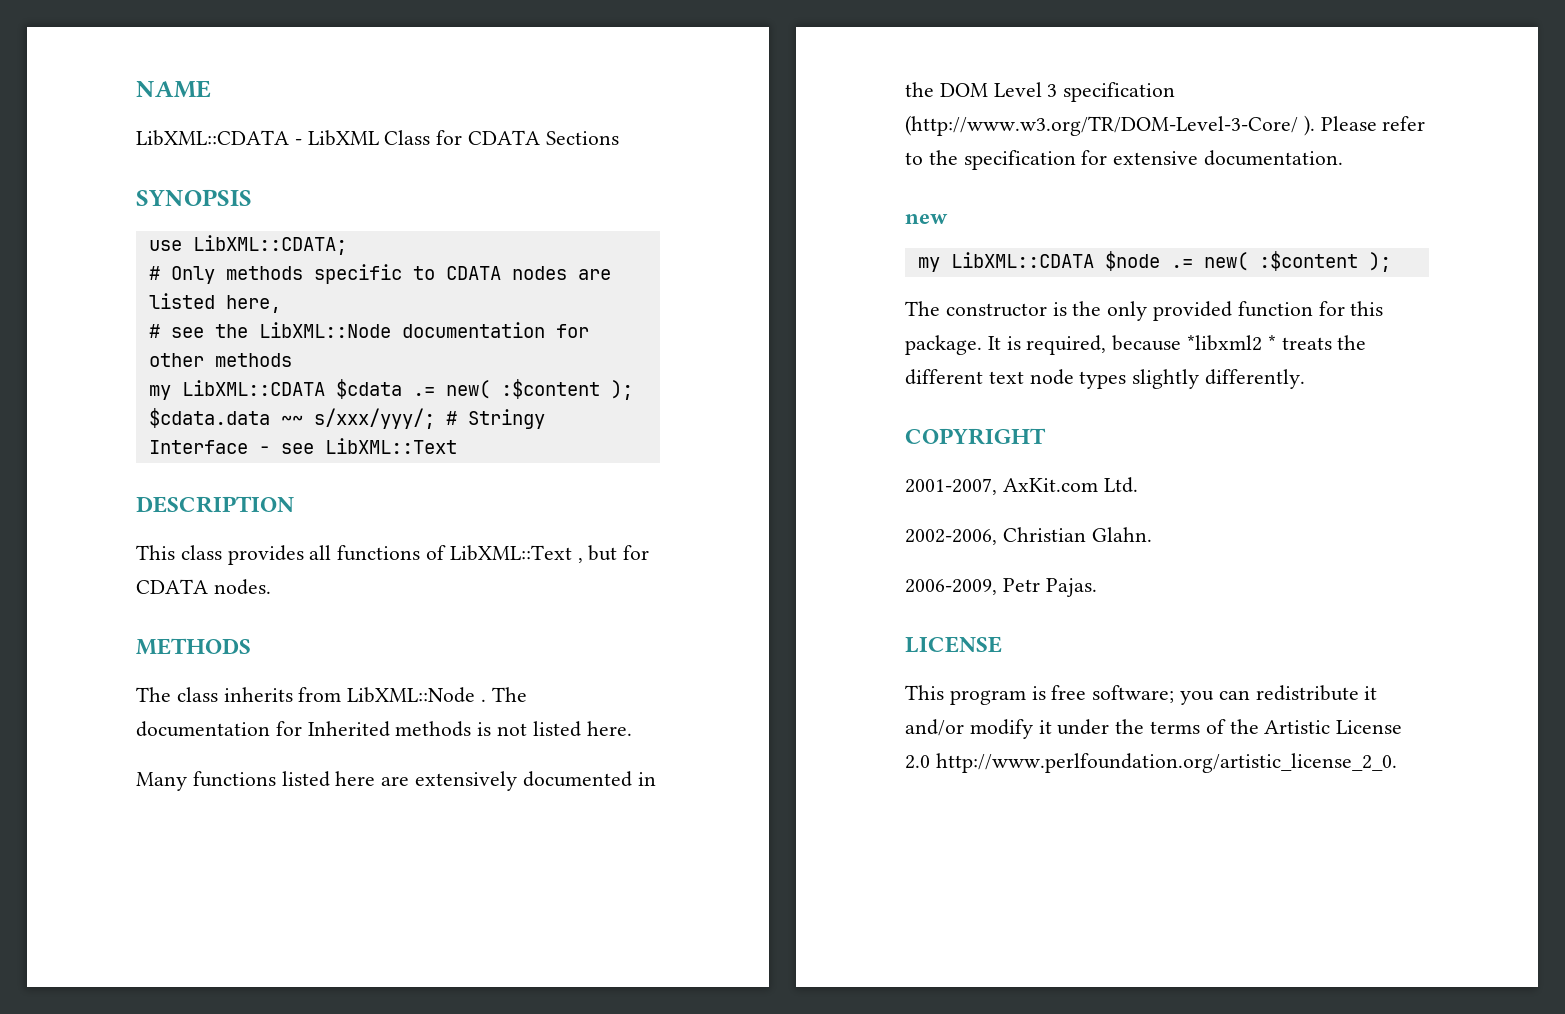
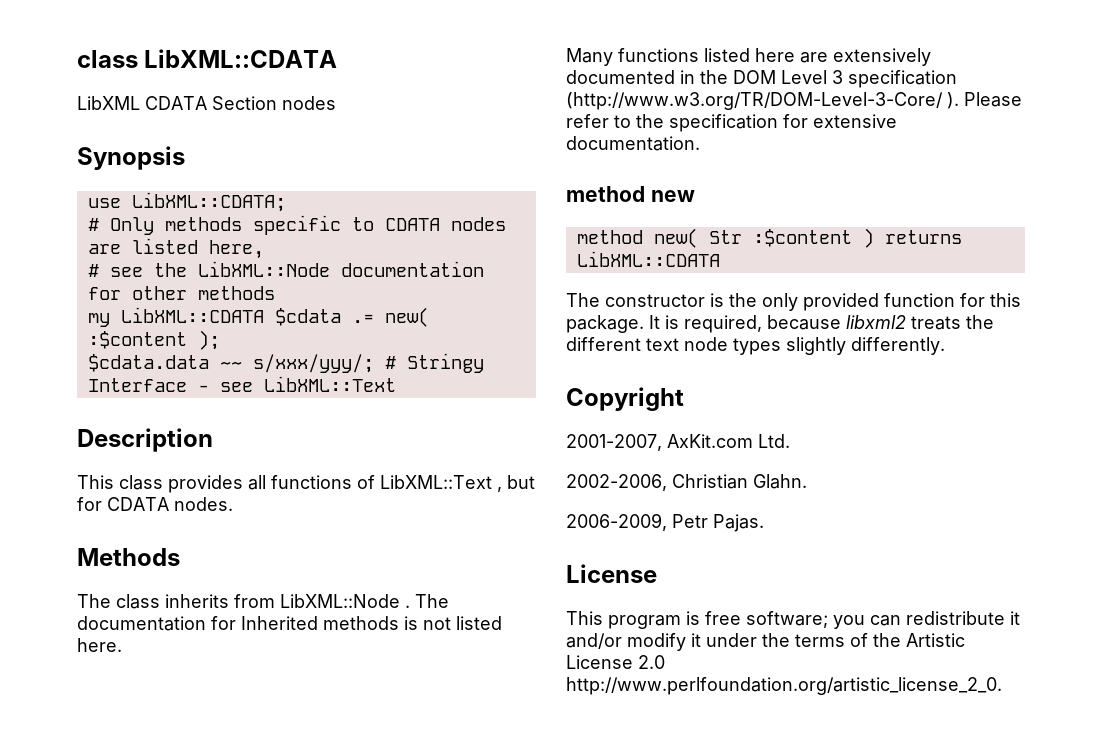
- NAME
- LibXML::CDATA - LibXML Class for CDATA Sections
- SYNOPSIS
+ class LibXML::CDATA
+ LibXML CDATA Section nodes
+ Synopsis
- DESCRIPTION
+ Description
- METHODS
+ Methods
- new
+ method new
- my LibXML::CDATA $node .= new( :$content );
+ method new( Str :$content ) returns LibXML::CDATA
- It is required, because *libxml2 * treats the different text node types slightly differently.
+ It is required, because libxml2 treats the different text node types slightly differently.
- COPYRIGHT
+ Copyright
  2006-2009, Petr Pajas.
- LICENSE
+ License

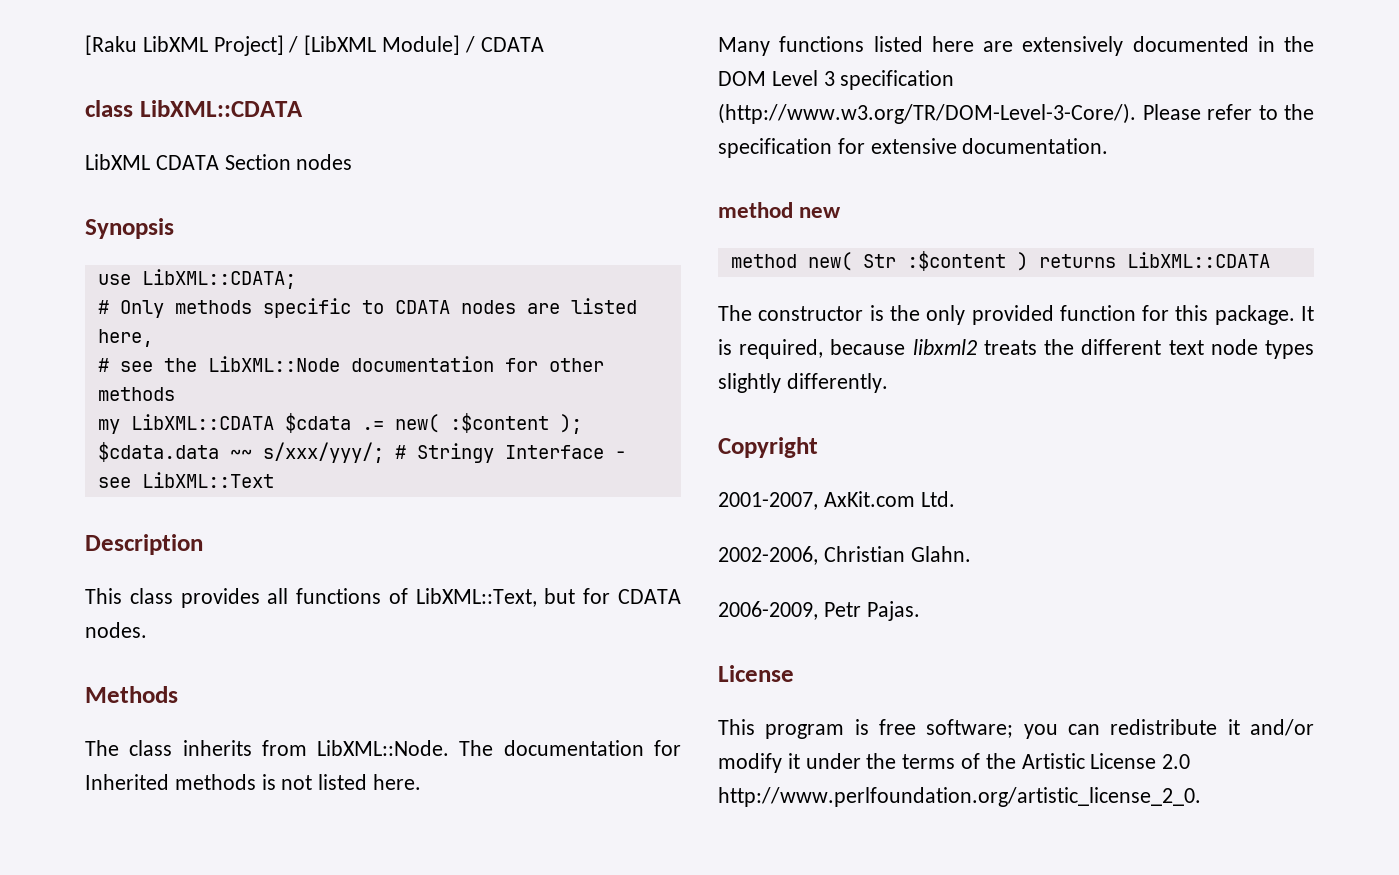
+ [Raku LibXML Project] / [LibXML Module] / CDATA
- This class provides all functions of LibXML::Text , but for CDATA nodes.
+ This class provides all functions of LibXML::Text, but for CDATA nodes.
- The class inherits from LibXML::Node .
+ The class inherits from LibXML::Node.
- Many functions listed here are extensively documented in the DOM Level 3 specification (http://www.w3.org/TR/DOM-Level-3-Core/ ). Please refer to the specification for extensive documentation.
+ Many functions listed here are extensively documented in the DOM Level 3 specification (http://www.w3.org/TR/DOM-Level-3-Core/). Please refer to the specification for extensive documentation.

